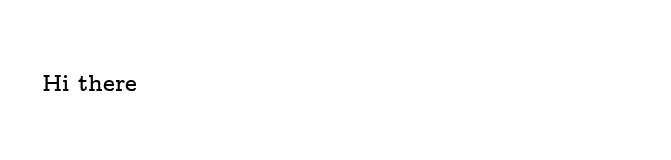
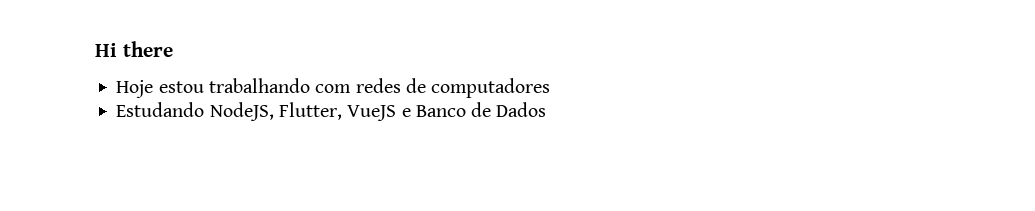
+ Hoje estou trabalhando com redes de computadores
+ Estudando NodeJS, Flutter, VueJS e Banco de Dados

